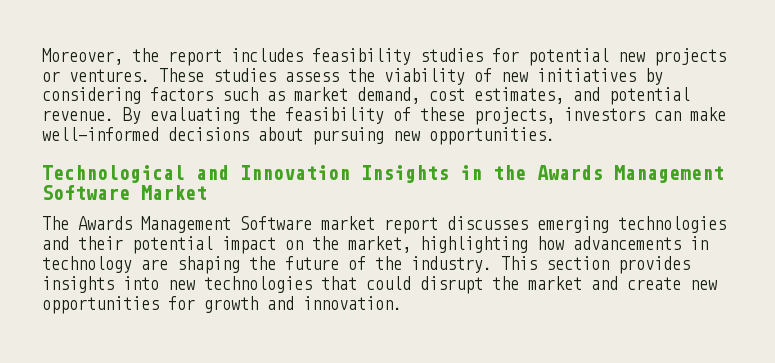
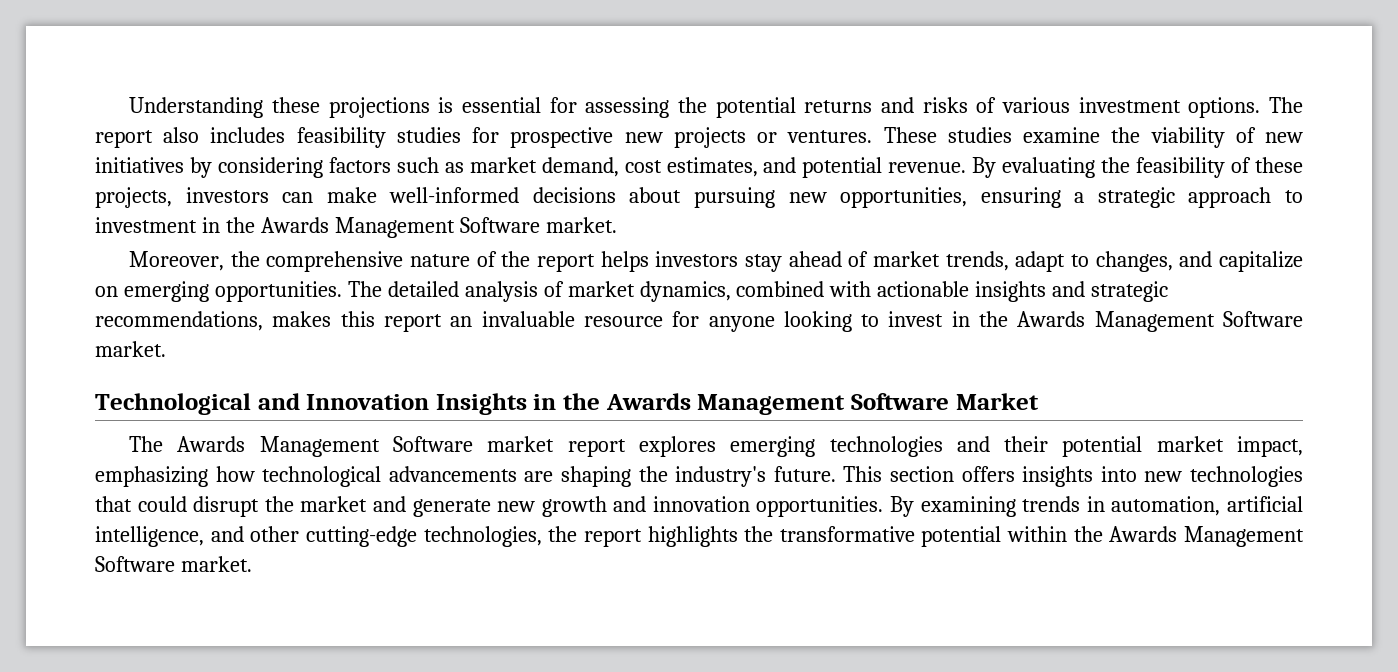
- Moreover, the report includes feasibility studies for potential new projects or ventures.
+ Understanding these projections is essential for assessing the potential returns and risks of various investment options. The report also includes feasibility studies for prospective new projects or ventures.
- These studies assess the viability of new initiatives by considering factors such as market demand, cost estimates, and potential revenue.
+ These studies examine the viability of new initiatives by considering factors such as market demand, cost estimates, and potential revenue.
- By evaluating the feasibility of these projects, investors can make well-informed decisions about pursuing new opportunities.
+ By evaluating the feasibility of these projects, investors can make well-informed decisions about pursuing new opportunities, ensuring a strategic approach to investment in the Awards Management Software market.
+ Moreover, the comprehensive nature of the report helps investors stay ahead of market trends, adapt to changes, and capitalize on emerging opportunities. The detailed analysis of market dynamics, combined with actionable insights and strategic recommendations, makes this report an invaluable resource for anyone looking to invest in the Awards Management Software market.
- The Awards Management Software market report discusses emerging technologies and their potential impact on the market, highlighting how advancements in technology are shaping the future of the industry.
+ The Awards Management Software market report explores emerging technologies and their potential market impact, emphasizing how technological advancements are shaping the industry's future.
- This section provides insights into new technologies that could disrupt the market and create new opportunities for growth and innovation.
+ This section offers insights into new technologies that could disrupt the market and generate new growth and innovation opportunities. By examining trends in automation, artificial intelligence, and other cutting-edge technologies, the report highlights the transformative potential within the Awards Management Software market.

